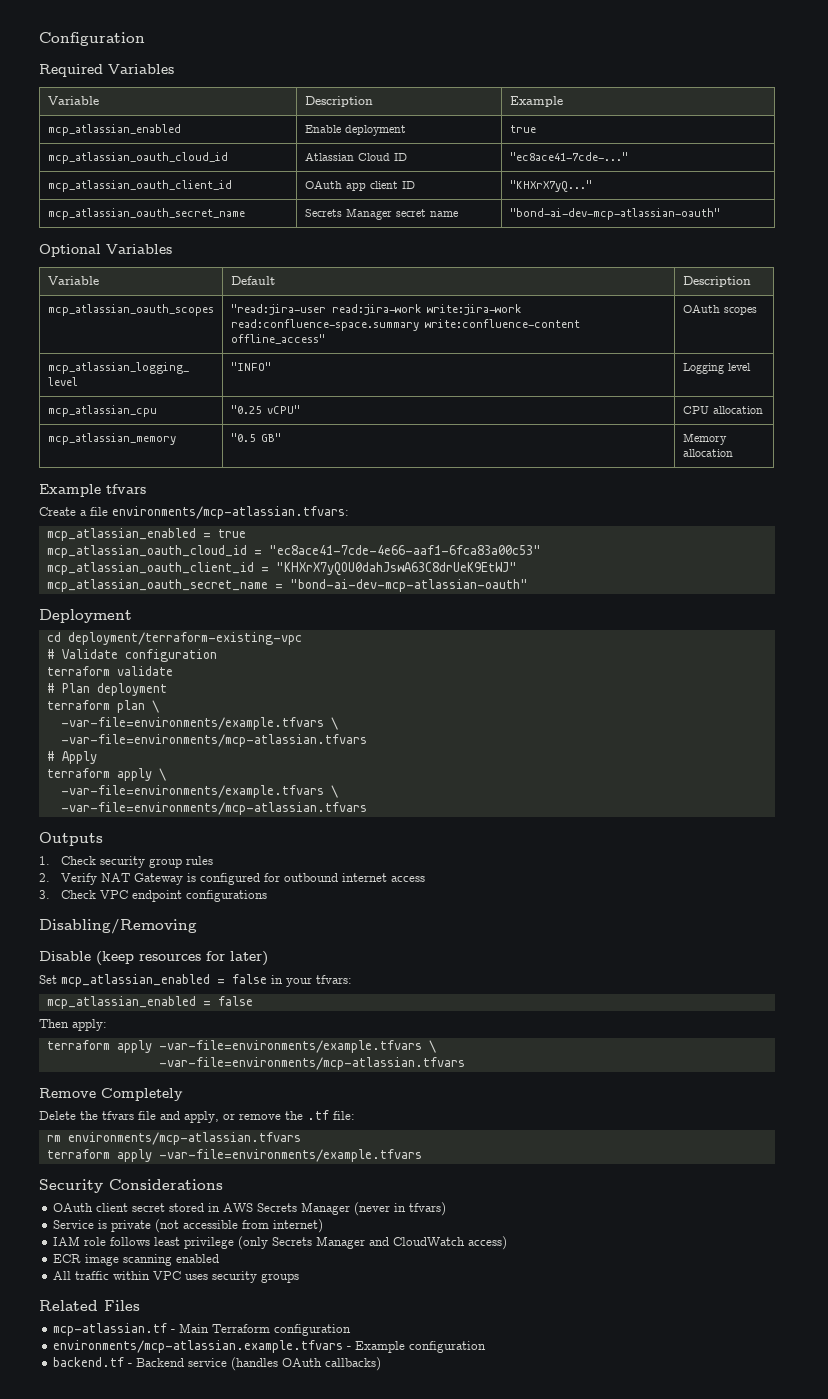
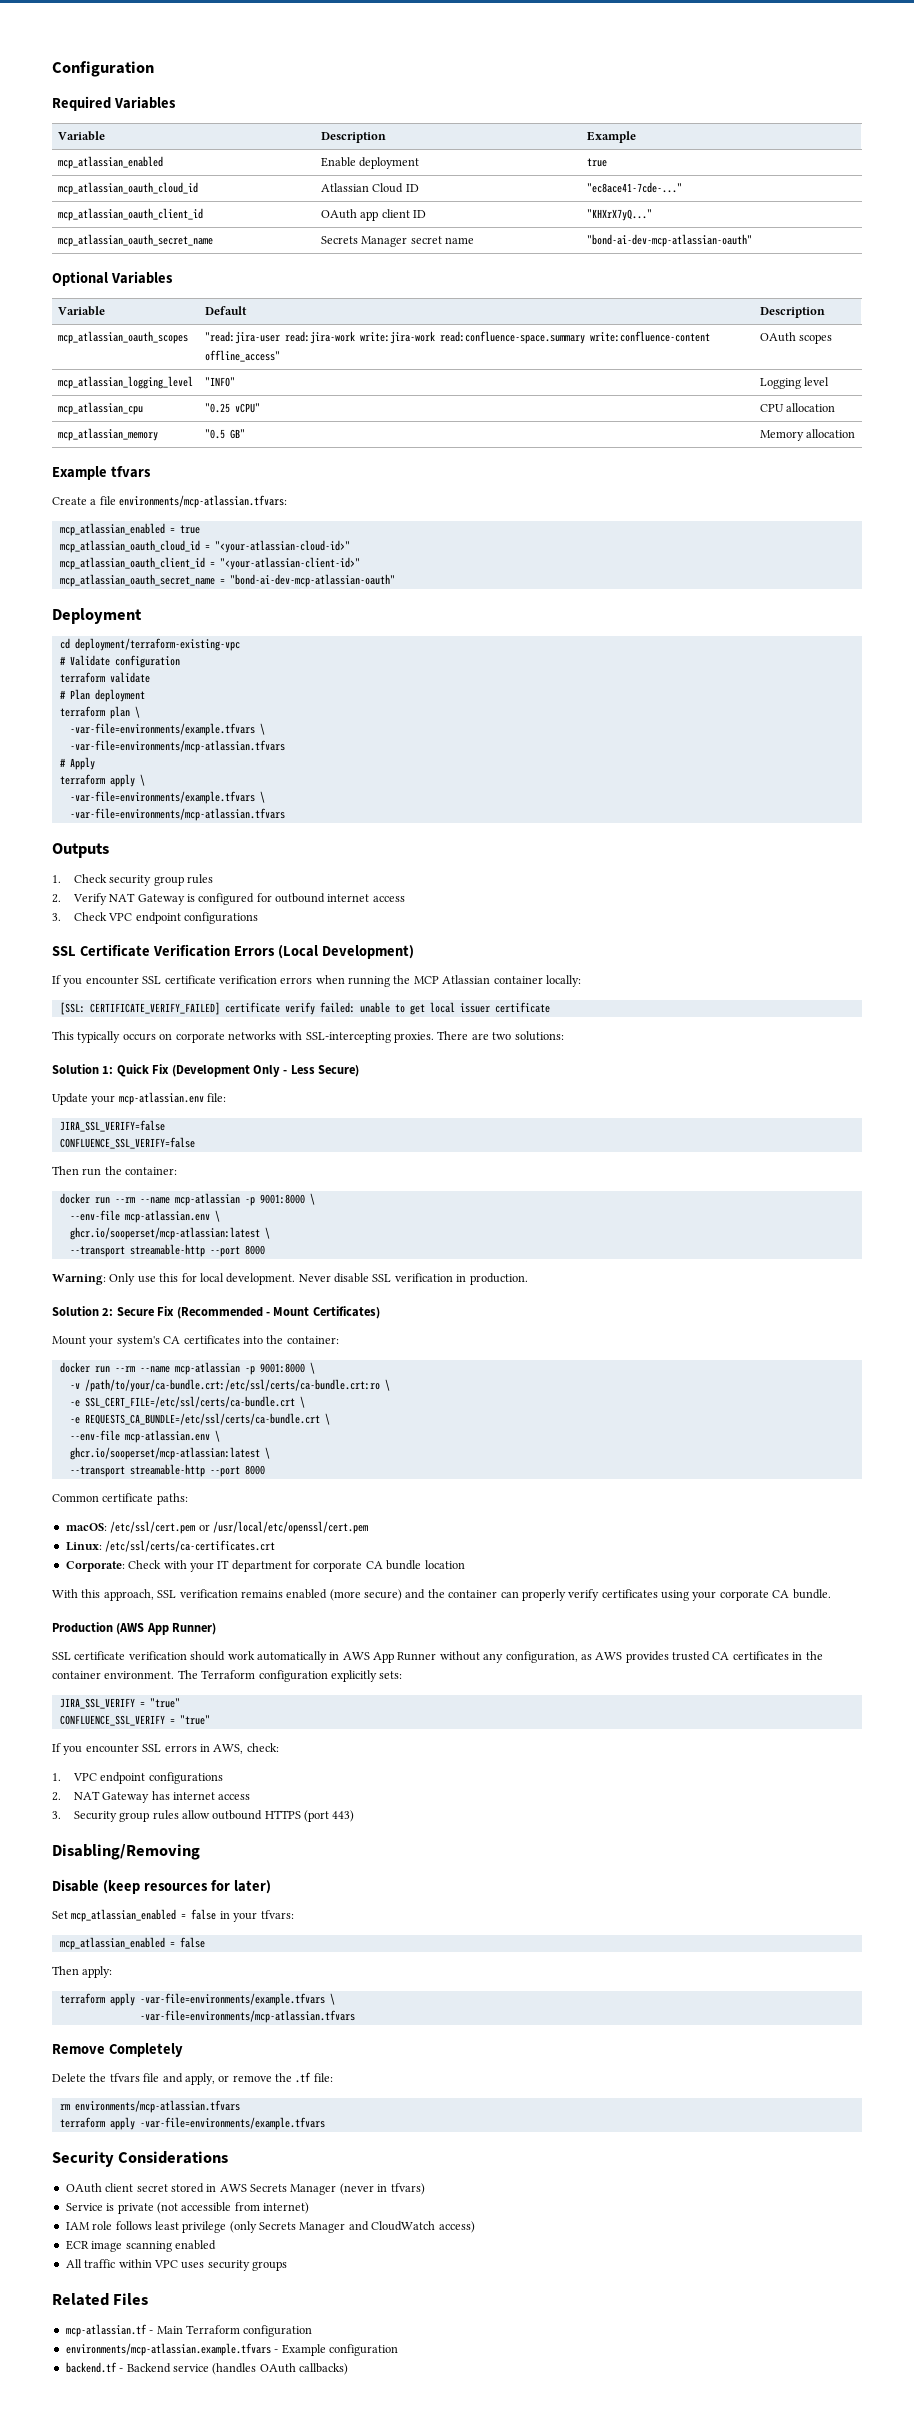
- mcp_atlassian_oauth_cloud_id = "ec8ace41-7cde-4e66-aaf1-6fca83a00c53"
+ mcp_atlassian_oauth_cloud_id = "<your-atlassian-cloud-id>"
- mcp_atlassian_oauth_client_id = "KHXrX7yQOU0dahJswA63C8drUeK9EtWJ"
+ mcp_atlassian_oauth_client_id = "<your-atlassian-client-id>"
+ SSL Certificate Verification Errors (Local Development)
+ If you encounter SSL certificate verification errors when running the MCP Atlassian container locally:
+ [SSL: CERTIFICATE_VERIFY_FAILED] certificate verify failed: unable to get local issuer certificate
+ This typically occurs on corporate networks with SSL-intercepting proxies. There are two solutions:
+ Solution 1: Quick Fix (Development Only - Less Secure)
+ Update your mcp-atlassian.env file:
+ JIRA_SSL_VERIFY=false
+ CONFLUENCE_SSL_VERIFY=false
+ Then run the container:
+ docker run --rm --name mcp-atlassian -p 9001:8000 \
+ --env-file mcp-atlassian.env \
+ ghcr.io/sooperset/mcp-atlassian:latest \
+ --transport streamable-http --port 8000
+ Warning: Only use this for local development. Never disable SSL verification in production.
+ Solution 2: Secure Fix (Recommended - Mount Certificates)
+ Mount your system's CA certificates into the container:
+ docker run --rm --name mcp-atlassian -p 9001:8000 \
+ -v /path/to/your/ca-bundle.crt:/etc/ssl/certs/ca-bundle.crt:ro \
+ -e SSL_CERT_FILE=/etc/ssl/certs/ca-bundle.crt \
+ -e REQUESTS_CA_BUNDLE=/etc/ssl/certs/ca-bundle.crt \
+ --env-file mcp-atlassian.env \
+ ghcr.io/sooperset/mcp-atlassian:latest \
+ --transport streamable-http --port 8000
+ Common certificate paths:
+ macOS: /etc/ssl/cert.pem or /usr/local/etc/openssl/cert.pem
+ Linux: /etc/ssl/certs/ca-certificates.crt
+ Corporate: Check with your IT department for corporate CA bundle location
+ With this approach, SSL verification remains enabled (more secure) and the container can properly verify certificates using your corporate CA bundle.
+ Production (AWS App Runner)
+ SSL certificate verification should work automatically in AWS App Runner without any configuration, as AWS provides trusted CA certificates in the container environment. The Terraform configuration explicitly sets:
+ JIRA_SSL_VERIFY = "true"
+ CONFLUENCE_SSL_VERIFY = "true"
+ If you encounter SSL errors in AWS, check:
+ 1. VPC endpoint configurations
+ 2. NAT Gateway has internet access
+ 3. Security group rules allow outbound HTTPS (port 443)

